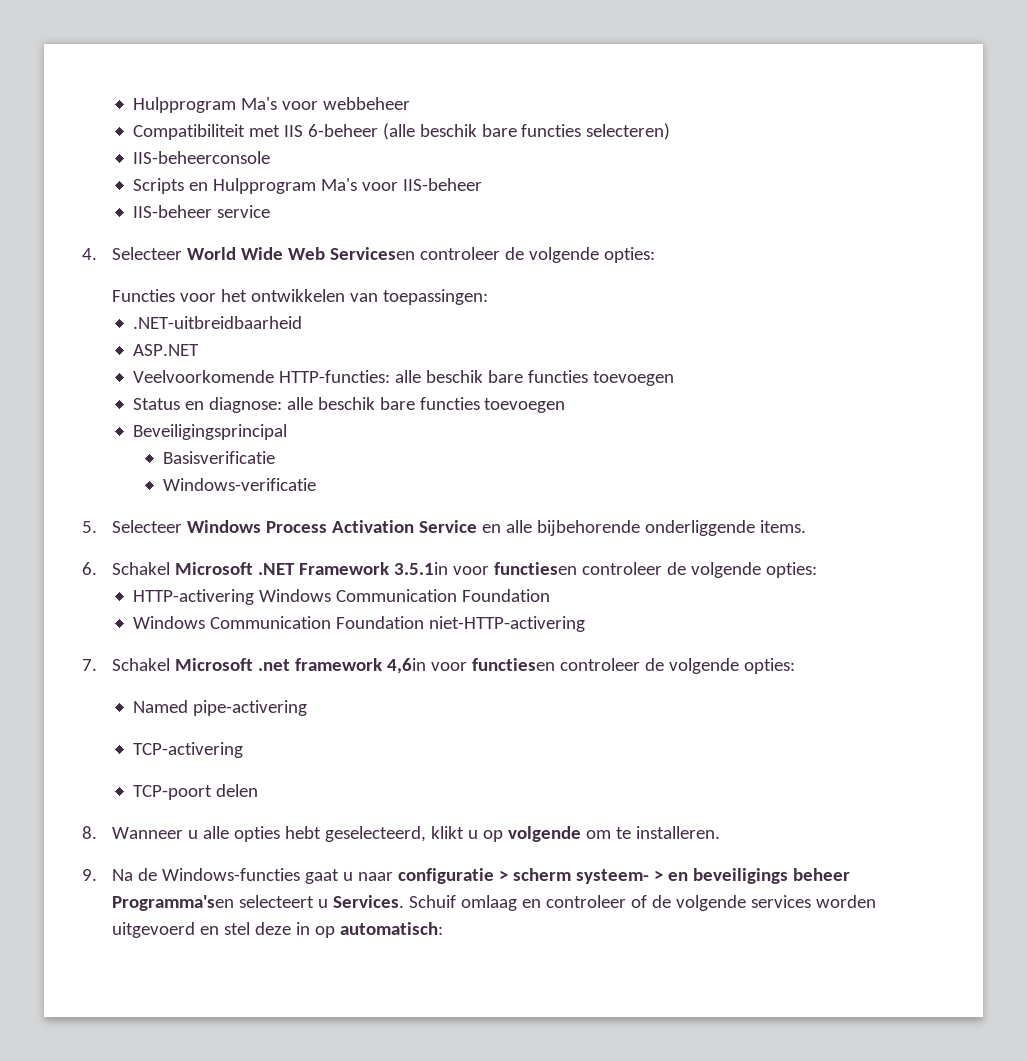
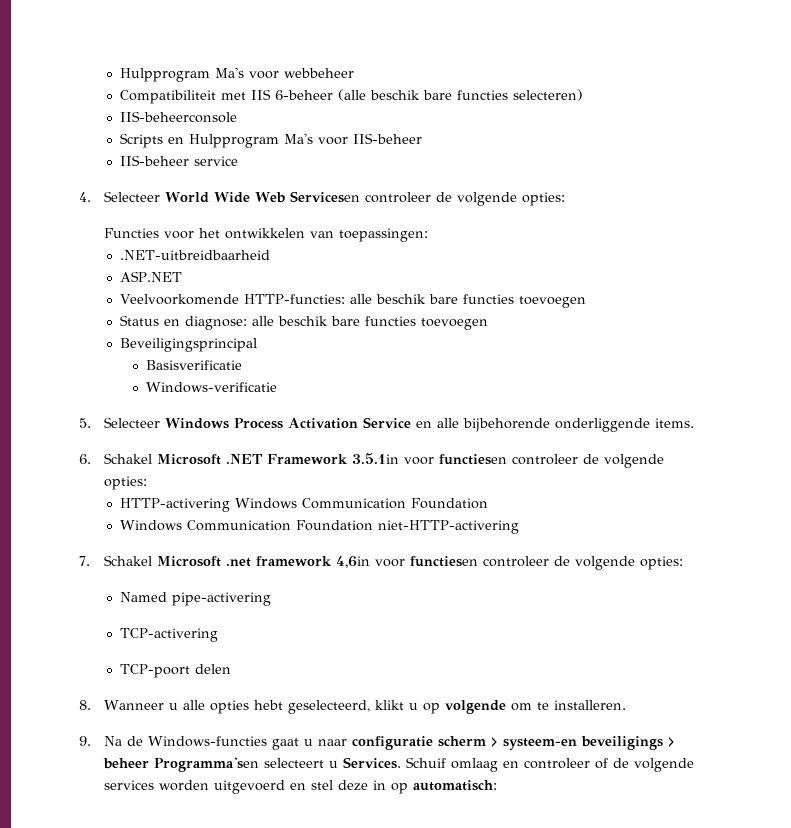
- 9. Na de Windows-functies gaat u naar configuratie > scherm systeem- > en beveiligings beheer Programma'sen selecteert u Services.
+ 9. Na de Windows-functies gaat u naar configuratie scherm > systeem-en beveiligings > beheer Programma'sen selecteert u Services.

